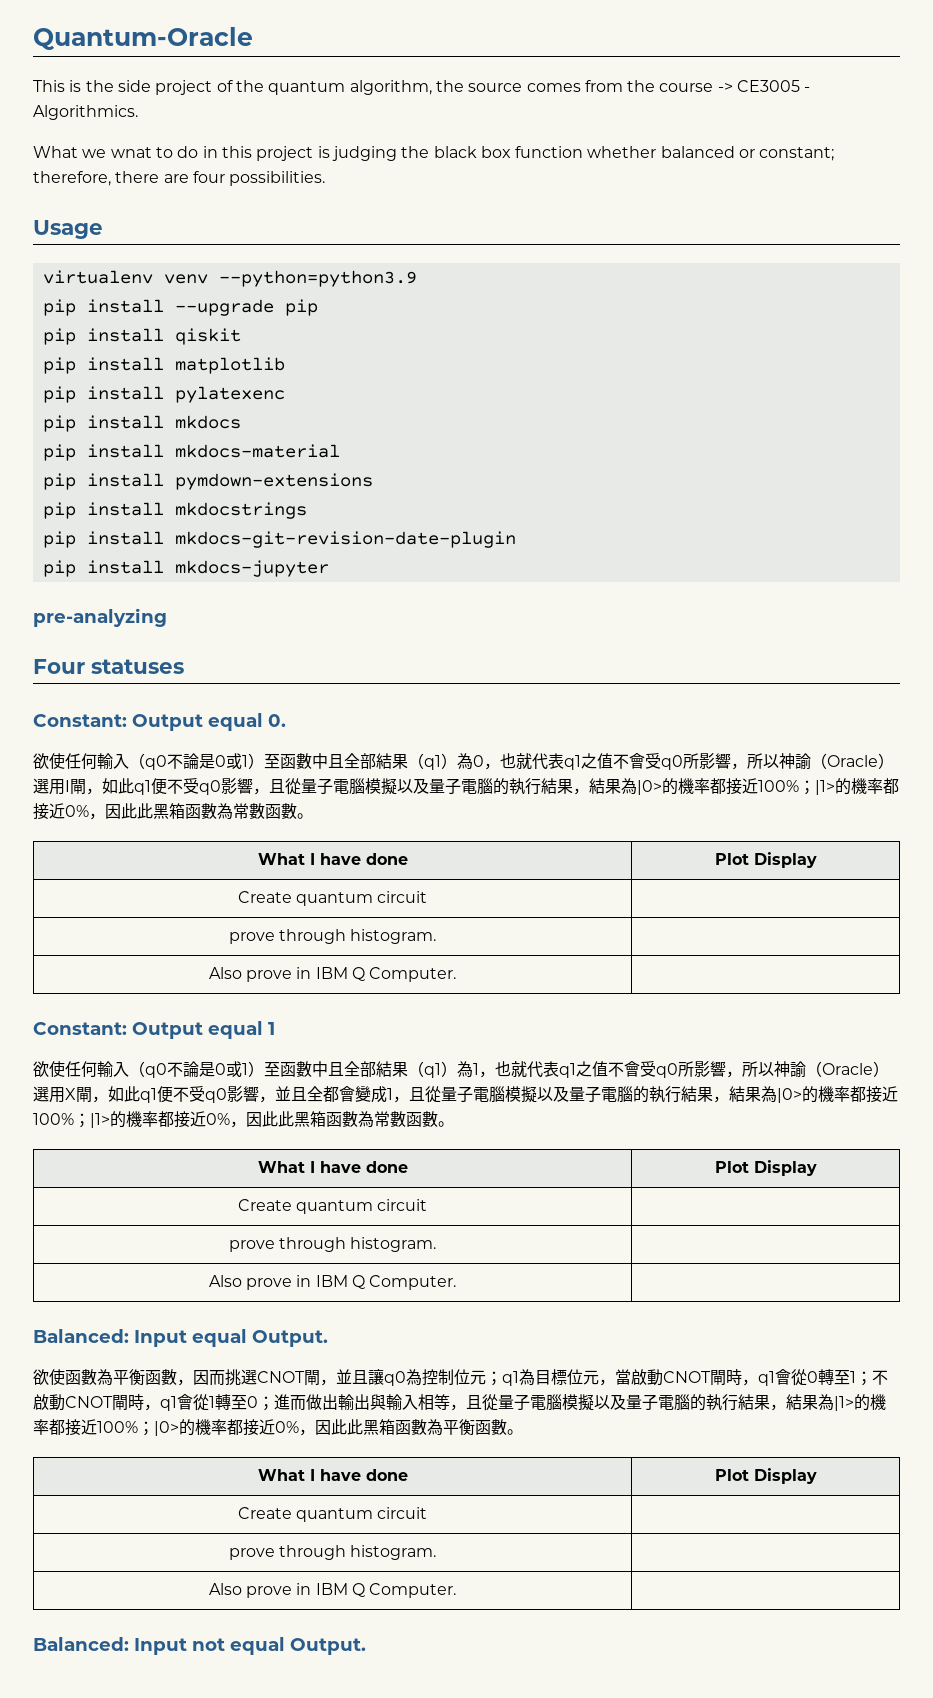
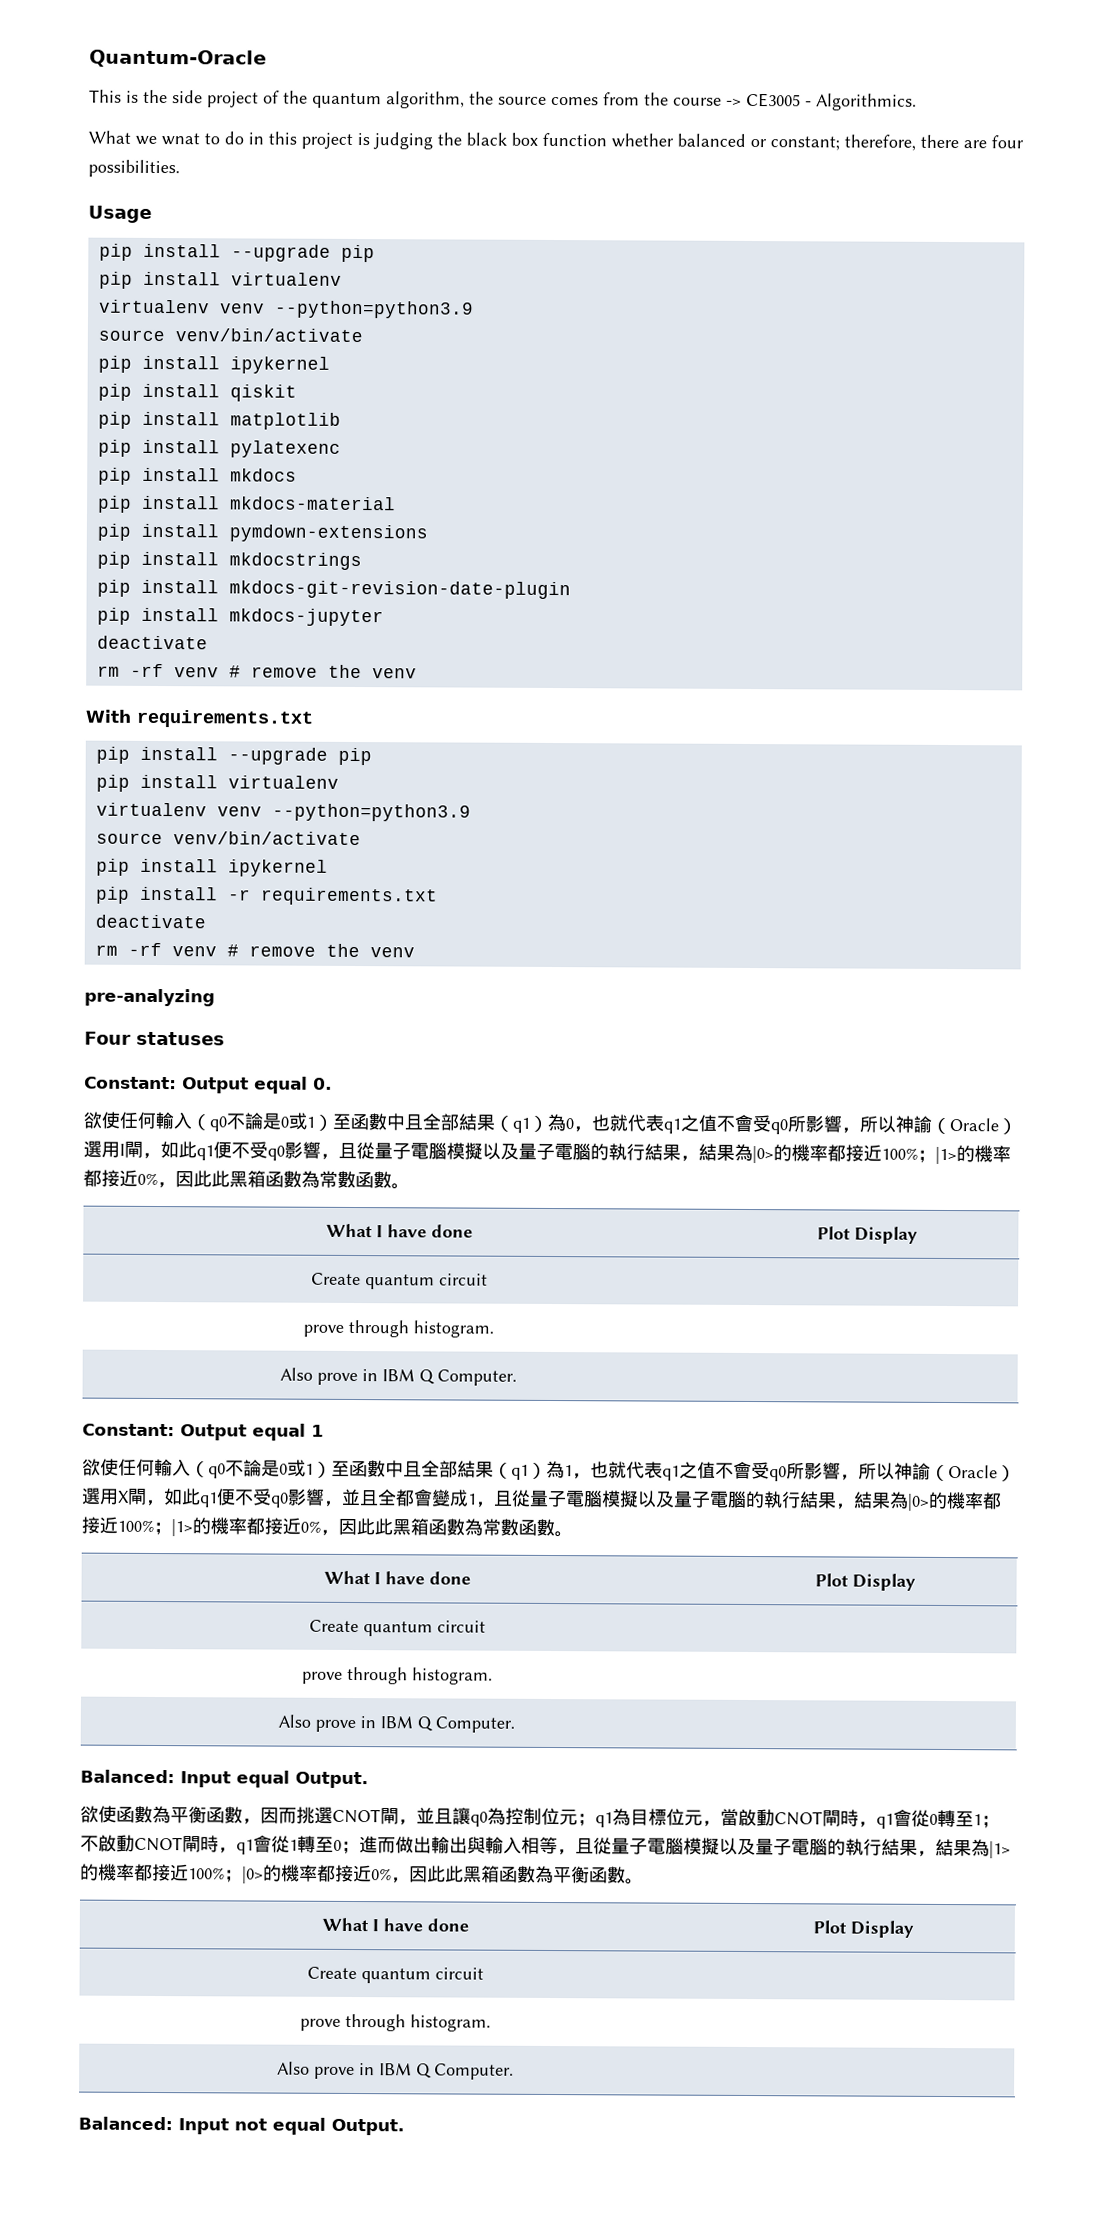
  Usage
+ pip install --upgrade pip
+ pip install virtualenv
  virtualenv venv --python=python3.9
- pip install --upgrade pip
+ source venv/bin/activate
+ pip install ipykernel
  pip install mkdocs-jupyter
+ deactivate
+ rm -rf venv # remove the venv
+ With requirements.txt
+ pip install --upgrade pip
+ pip install virtualenv
+ virtualenv venv --python=python3.9
+ source venv/bin/activate
+ pip install ipykernel
+ pip install -r requirements.txt
+ deactivate
+ rm -rf venv # remove the venv

